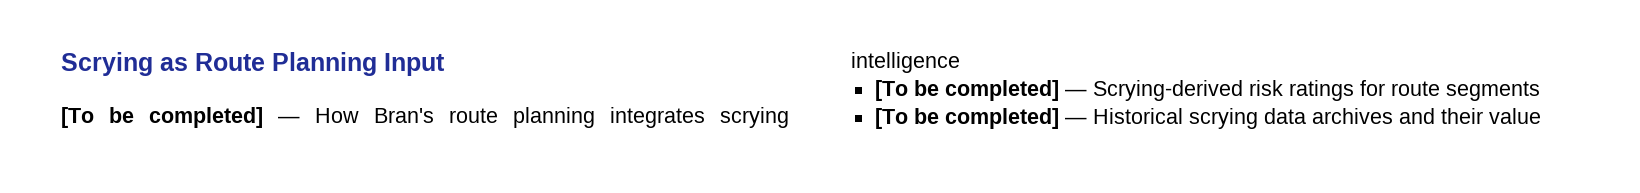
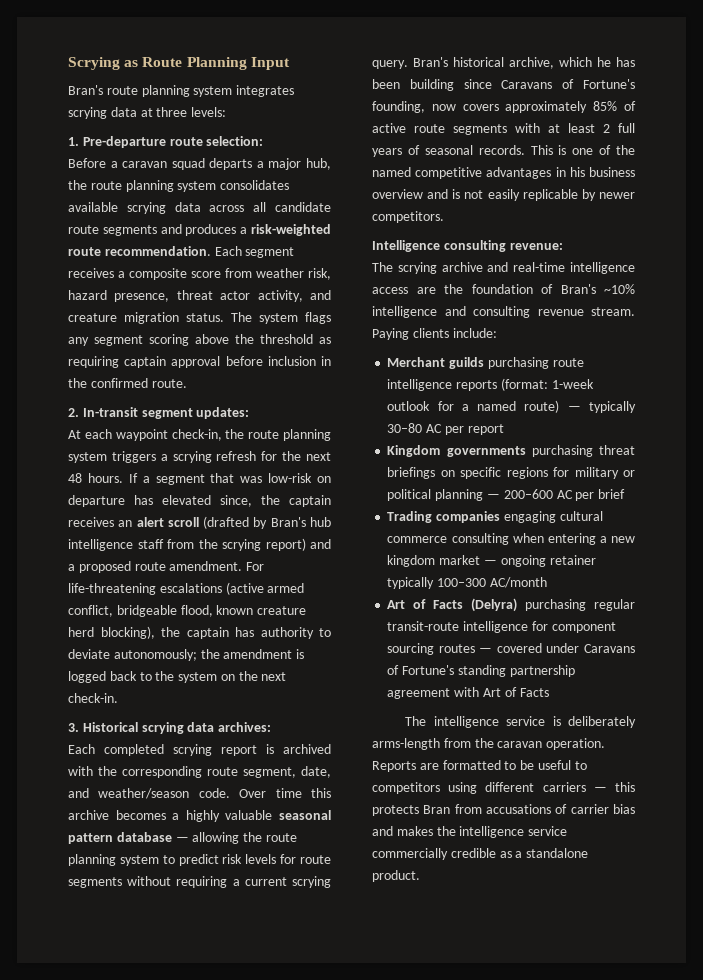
- [To be completed] — How Bran's route planning integrates scrying intelligence
- [To be completed] — Scrying-derived risk ratings for route segments
- [To be completed] — Historical scrying data archives and their value
+ Bran's route planning system integrates scrying data at three levels:
+ 1. Pre-departure route selection:
+ Before a caravan squad departs a major hub, the route planning system consolidates available scrying data across all candidate route segments and produces a risk-weighted route recommendation. Each segment receives a composite score from weather risk, hazard presence, threat actor activity, and creature migration status. The system flags any segment scoring above the threshold as requiring captain approval before inclusion in the confirmed route.
+ 2. In-transit segment updates:
+ At each waypoint check-in, the route planning system triggers a scrying refresh for the next 48 hours. If a segment that was low-risk on departure has elevated since, the captain receives an alert scroll (drafted by Bran's hub intelligence staff from the scrying report) and a proposed route amendment. For life-threatening escalations (active armed conflict, bridgeable flood, known creature herd blocking), the captain has authority to deviate autonomously; the amendment is logged back to the system on the next check-in.
+ 3. Historical scrying data archives:
+ Each completed scrying report is archived with the corresponding route segment, date, and weather/season code. Over time this archive becomes a highly valuable seasonal pattern database — allowing the route planning system to predict risk levels for route segments without requiring a current scrying query. Bran's historical archive, which he has been building since Caravans of Fortune's founding, now covers approximately 85% of active route segments with at least 2 full years of seasonal records. This is one of the named competitive advantages in his business overview and is not easily replicable by newer competitors.
+ Intelligence consulting revenue:
+ The scrying archive and real-time intelligence access are the foundation of Bran's ~10% intelligence and consulting revenue stream. Paying clients include:
+ Merchant guilds purchasing route intelligence reports (format: 1-week outlook for a named route) — typically 30–80 AC per report
+ Kingdom governments purchasing threat briefings on specific regions for military or political planning — 200–600 AC per brief
+ Trading companies engaging cultural commerce consulting when entering a new kingdom market — ongoing retainer typically 100–300 AC/month
+ Art of Facts (Delyra) purchasing regular transit-route intelligence for component sourcing routes — covered under Caravans of Fortune's standing partnership agreement with Art of Facts
+ The intelligence service is deliberately arms-length from the caravan operation. Reports are formatted to be useful to competitors using different carriers — this protects Bran from accusations of carrier bias and makes the intelligence service commercially credible as a standalone product.

